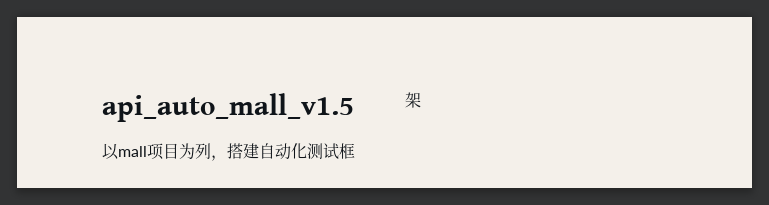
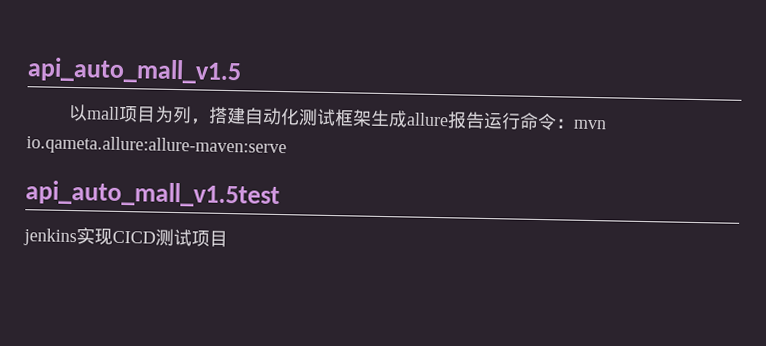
- 以mall项目为列，搭建自动化测试框架
+ 以mall项目为列，搭建自动化测试框架生成allure报告运行命令：mvn io.qameta.allure:allure-maven:serve
+ api_auto_mall_v1.5test
+ jenkins实现CICD测试项目

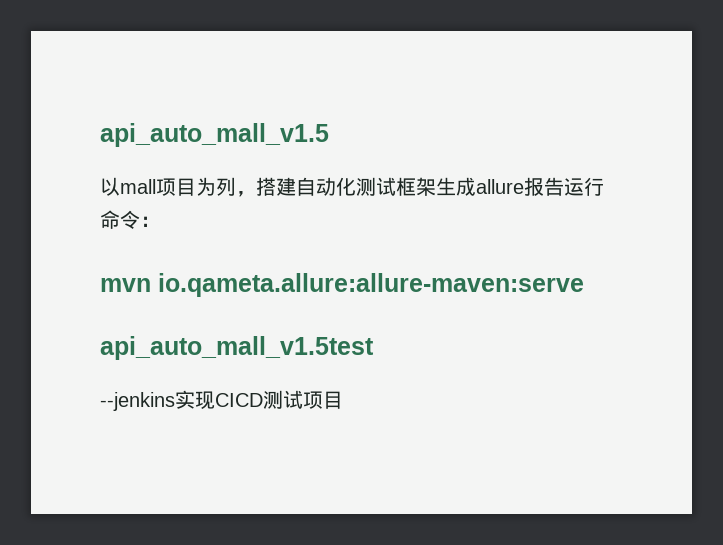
- 以mall项目为列，搭建自动化测试框架生成allure报告运行命令：mvn io.qameta.allure:allure-maven:serve
+ 以mall项目为列，搭建自动化测试框架生成allure报告运行命令：
+ mvn io.qameta.allure:allure-maven:serve
- jenkins实现CICD测试项目
+ --jenkins实现CICD测试项目

